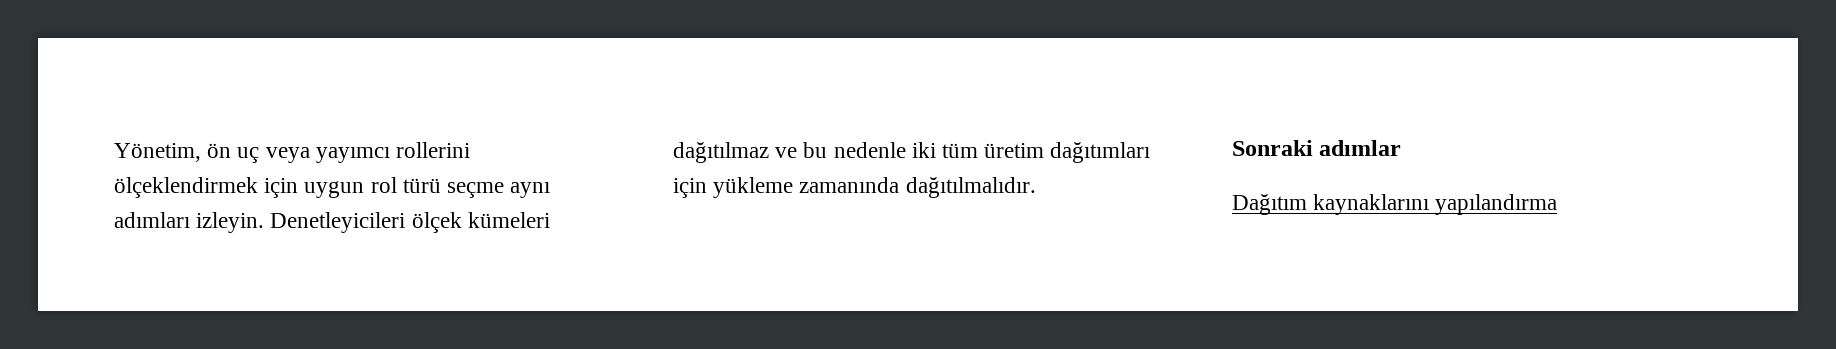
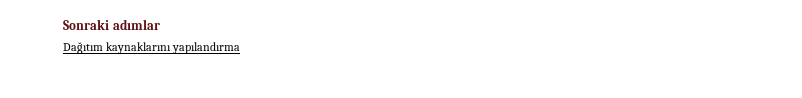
- Yönetim, ön uç veya yayımcı rollerini ölçeklendirmek için uygun rol türü seçme aynı adımları izleyin. Denetleyicileri ölçek kümeleri dağıtılmaz ve bu nedenle iki tüm üretim dağıtımları için yükleme zamanında dağıtılmalıdır.

